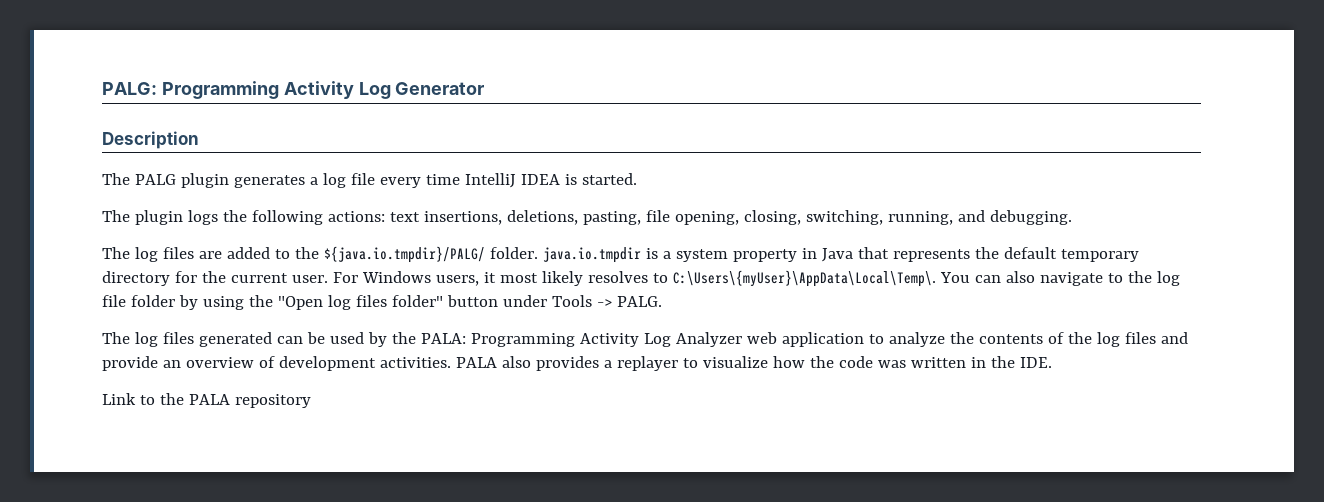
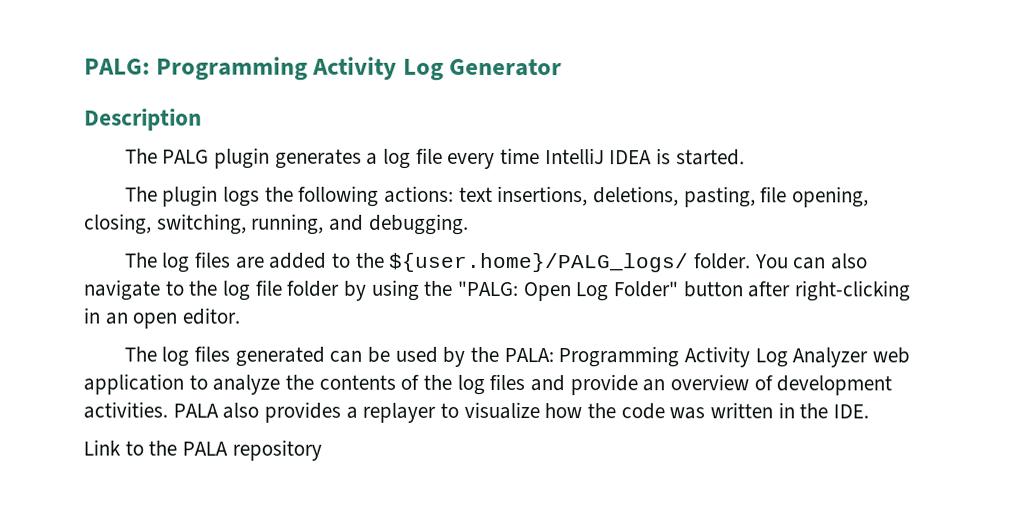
- The log files are added to the ${java.io.tmpdir}/PALG/ folder. java.io.tmpdir is a system property in Java that represents the default temporary directory for the current user. For Windows users, it most likely resolves to C:\Users\{myUser}\AppData\Local\Temp\.
+ The log files are added to the ${user.home}/PALG_logs/ folder.
- You can also navigate to the log file folder by using the "Open log files folder" button under Tools -> PALG.
+ You can also navigate to the log file folder by using the "PALG: Open Log Folder" button after right-clicking in an open editor.

